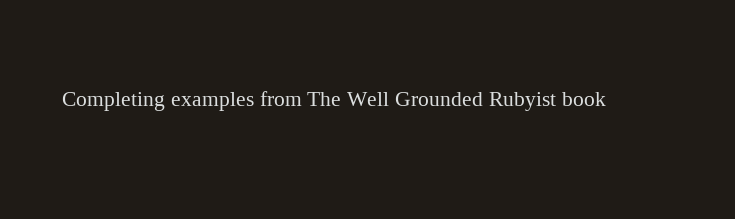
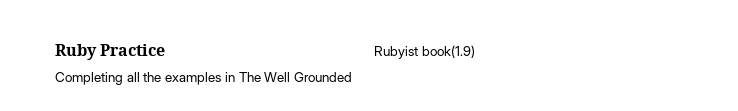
- Completing examples from The Well Grounded Rubyist book
+ Ruby Practice
+ Completing all the examples in The Well Grounded Rubyist book(1.9)

